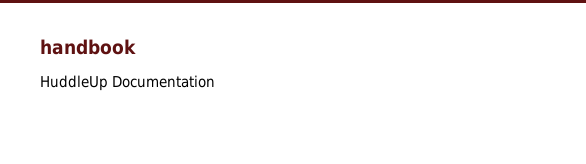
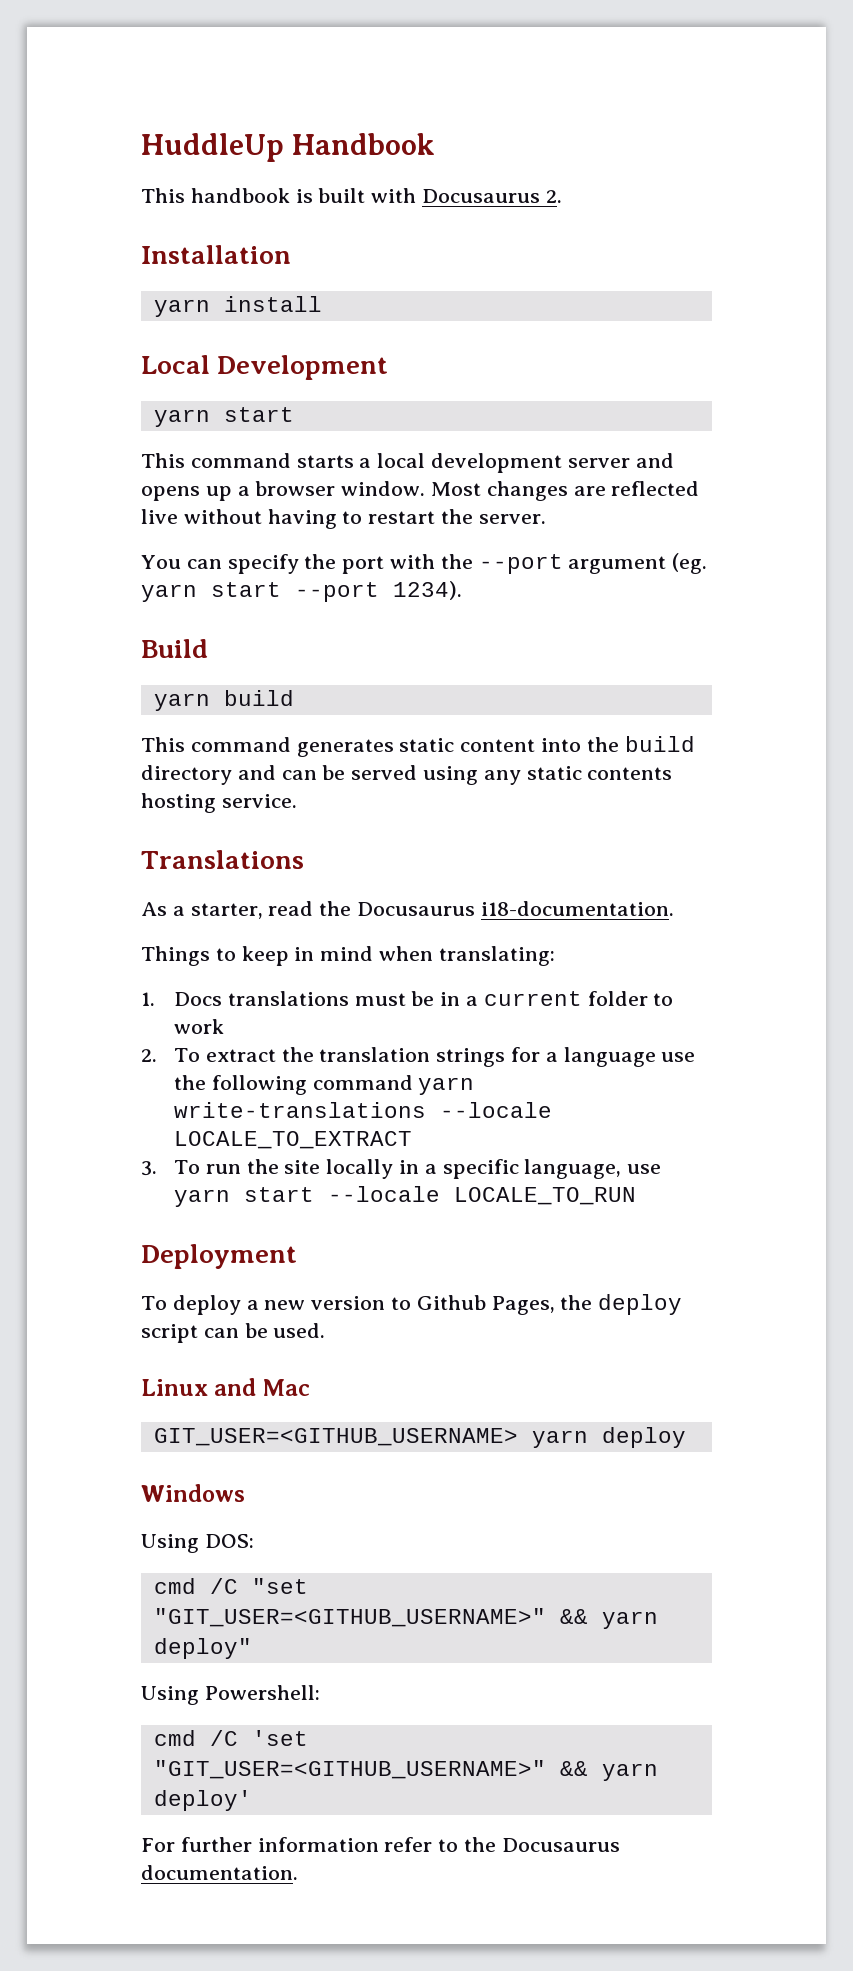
- handbook
- HuddleUp Documentation
+ HuddleUp Handbook
+ This handbook is built with Docusaurus 2.
+ Installation
+ yarn install
+ Local Development
+ yarn start
+ This command starts a local development server and opens up a browser window. Most changes are reflected live without having to restart the server.
+ You can specify the port with the --port argument (eg. yarn start --port 1234).
+ Build
+ yarn build
+ This command generates static content into the build directory and can be served using any static contents hosting service.
+ Translations
+ As a starter, read the Docusaurus i18-documentation.
+ Things to keep in mind when translating:
+ 1. Docs translations must be in a current folder to work
+ 2. To extract the translation strings for a language use the following command yarn write-translations --locale LOCALE_TO_EXTRACT
+ 3. To run the site locally in a specific language, use yarn start --locale LOCALE_TO_RUN
+ Deployment
+ To deploy a new version to Github Pages, the deploy script can be used.
+ Linux and Mac
+ GIT_USER=<GITHUB_USERNAME> yarn deploy
+ Windows
+ Using DOS:
+ cmd /C "set "GIT_USER=<GITHUB_USERNAME>" && yarn deploy"
+ Using Powershell:
+ cmd /C 'set "GIT_USER=<GITHUB_USERNAME>" && yarn deploy'
+ For further information refer to the Docusaurus documentation.

